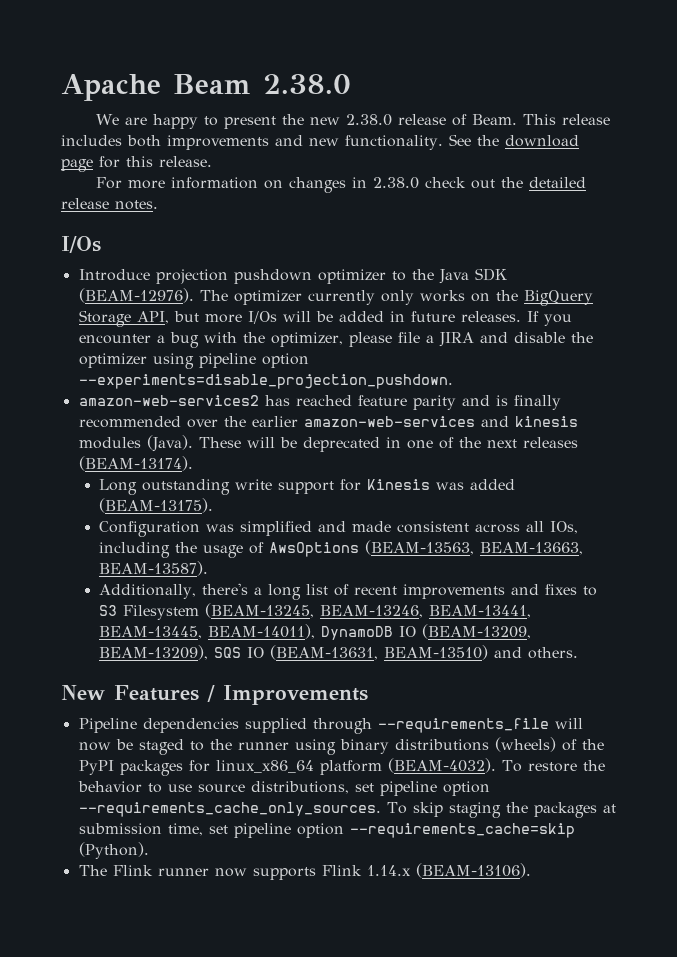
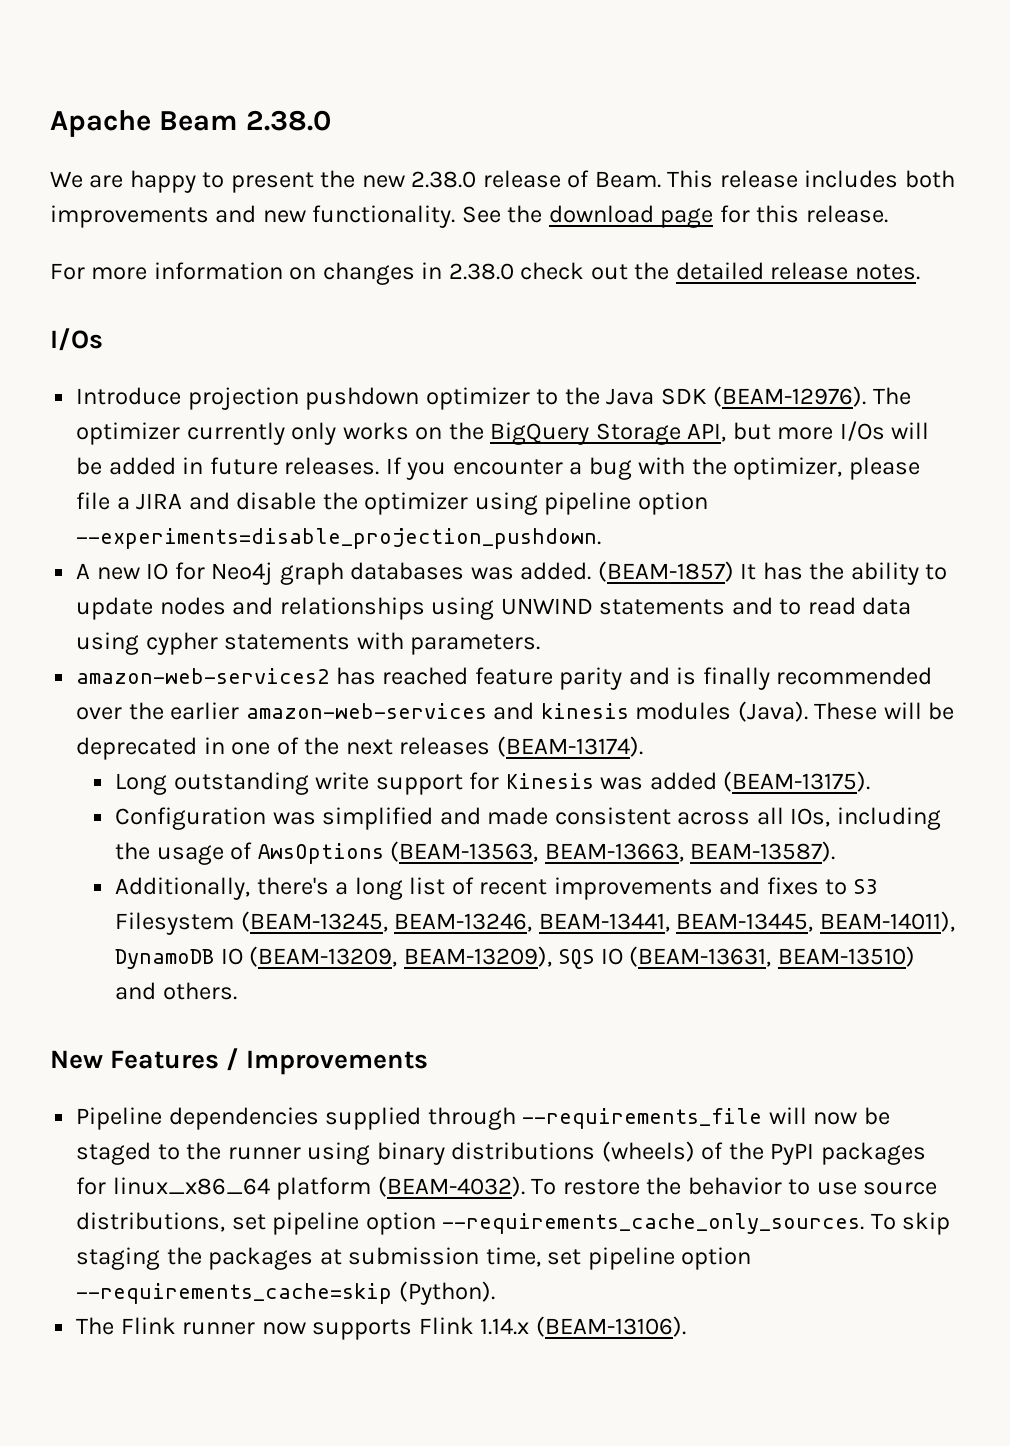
+ A new IO for Neo4j graph databases was added. (BEAM-1857) It has the ability to update nodes and relationships using UNWIND statements and to read data using cypher statements with parameters.

